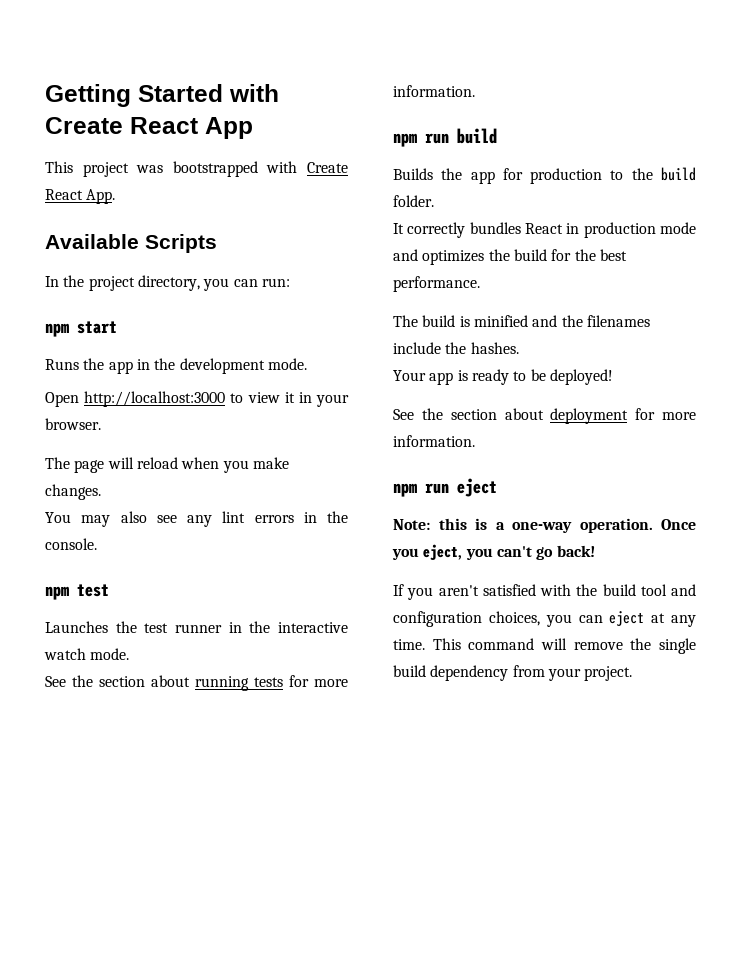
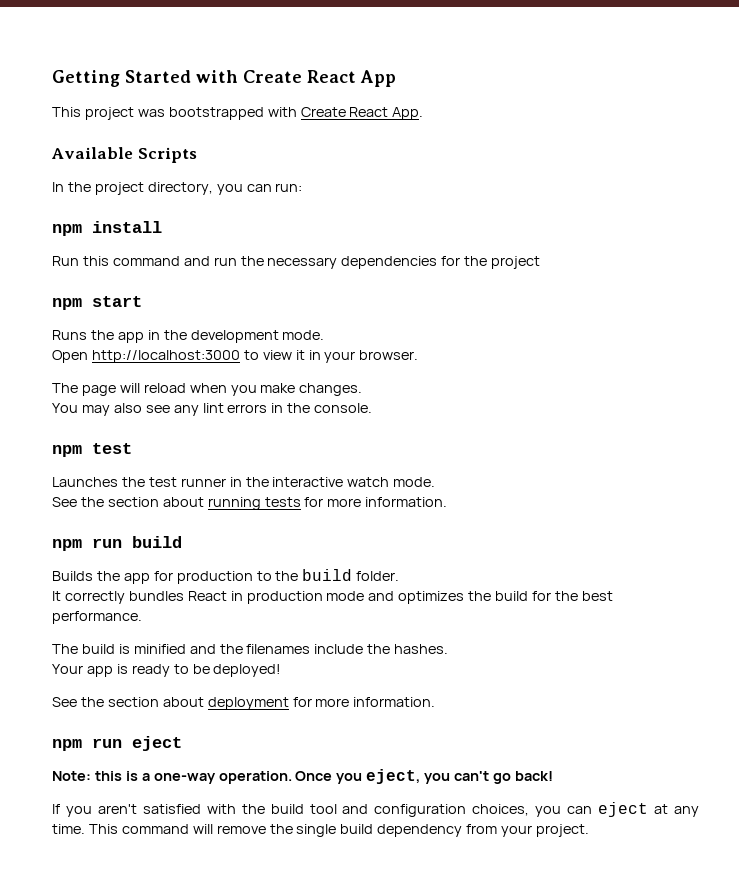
+ npm install
+ Run this command and run the necessary dependencies for the project

